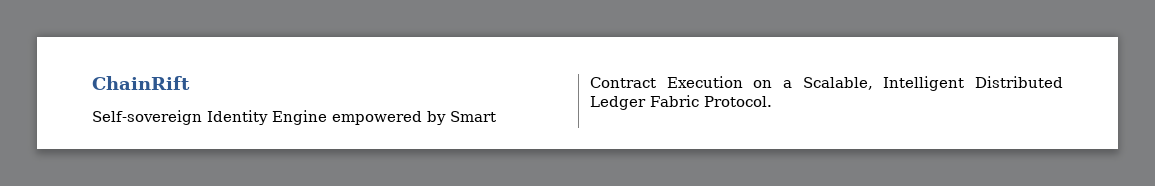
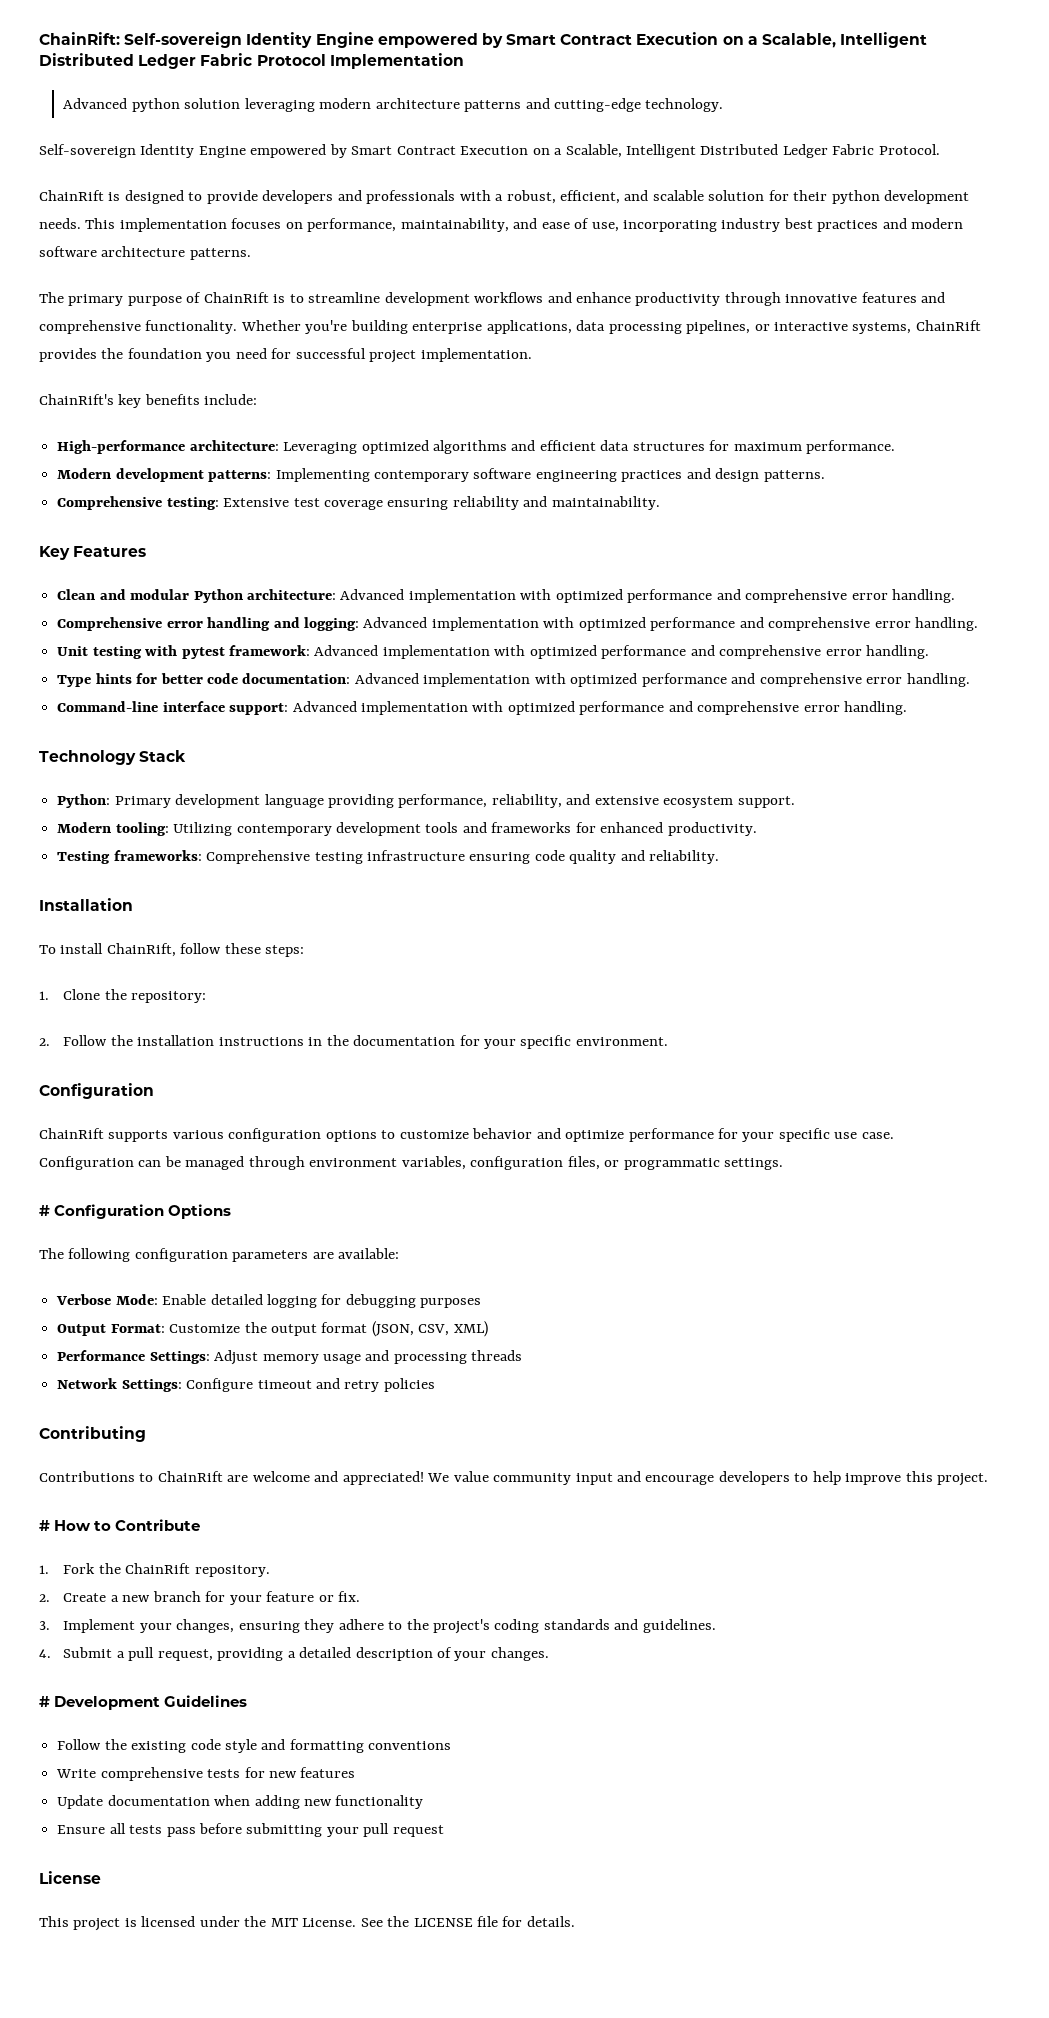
- ChainRift
+ ChainRift: Self-sovereign Identity Engine empowered by Smart Contract Execution on a Scalable, Intelligent Distributed Ledger Fabric Protocol Implementation
+ Advanced python solution leveraging modern architecture patterns and cutting-edge technology.
+ ChainRift is designed to provide developers and professionals with a robust, efficient, and scalable solution for their python development needs. This implementation focuses on performance, maintainability, and ease of use, incorporating industry best practices and modern software architecture patterns.
+ The primary purpose of ChainRift is to streamline development workflows and enhance productivity through innovative features and comprehensive functionality. Whether you're building enterprise applications, data processing pipelines, or interactive systems, ChainRift provides the foundation you need for successful project implementation.
+ ChainRift's key benefits include:
+ High-performance architecture: Leveraging optimized algorithms and efficient data structures for maximum performance.
+ Modern development patterns: Implementing contemporary software engineering practices and design patterns.
+ Comprehensive testing: Extensive test coverage ensuring reliability and maintainability.
+ Key Features
+ Clean and modular Python architecture: Advanced implementation with optimized performance and comprehensive error handling.
+ Comprehensive error handling and logging: Advanced implementation with optimized performance and comprehensive error handling.
+ Unit testing with pytest framework: Advanced implementation with optimized performance and comprehensive error handling.
+ Type hints for better code documentation: Advanced implementation with optimized performance and comprehensive error handling.
+ Command-line interface support: Advanced implementation with optimized performance and comprehensive error handling.
+ Technology Stack
+ Python: Primary development language providing performance, reliability, and extensive ecosystem support.
+ Modern tooling: Utilizing contemporary development tools and frameworks for enhanced productivity.
+ Testing frameworks: Comprehensive testing infrastructure ensuring code quality and reliability.
+ Installation
+ To install ChainRift, follow these steps:
+ 1. Clone the repository:
+ 2. Follow the installation instructions in the documentation for your specific environment.
+ Configuration
+ ChainRift supports various configuration options to customize behavior and optimize performance for your specific use case. Configuration can be managed through environment variables, configuration files, or programmatic settings.
+ # Configuration Options
+ The following configuration parameters are available:
+ Verbose Mode: Enable detailed logging for debugging purposes
+ Output Format: Customize the output format (JSON, CSV, XML)
+ Performance Settings: Adjust memory usage and processing threads
+ Network Settings: Configure timeout and retry policies
+ Contributing
+ Contributions to ChainRift are welcome and appreciated! We value community input and encourage developers to help improve this project.
+ # How to Contribute
+ 1. Fork the ChainRift repository.
+ 2. Create a new branch for your feature or fix.
+ 3. Implement your changes, ensuring they adhere to the project's coding standards and guidelines.
+ 4. Submit a pull request, providing a detailed description of your changes.
+ # Development Guidelines
+ Follow the existing code style and formatting conventions
+ Write comprehensive tests for new features
+ Update documentation when adding new functionality
+ Ensure all tests pass before submitting your pull request
+ License
+ This project is licensed under the MIT License. See the LICENSE file for details.

